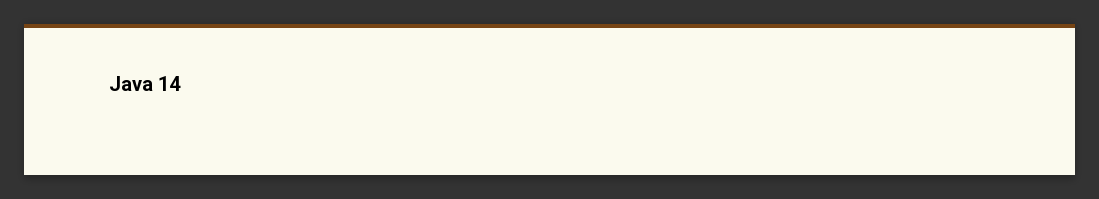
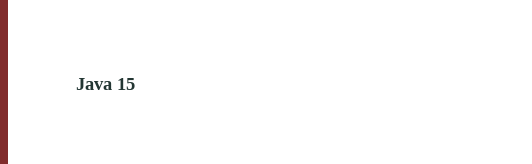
- Java 14
+ Java 15

